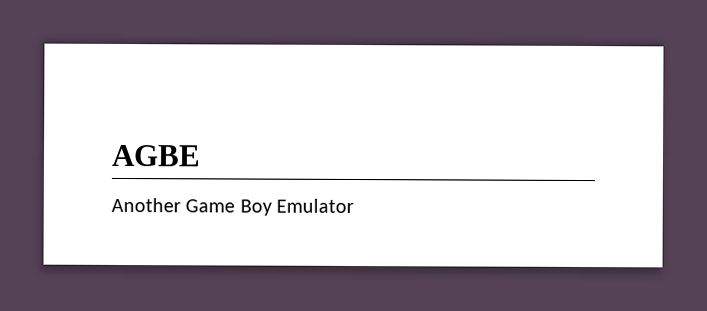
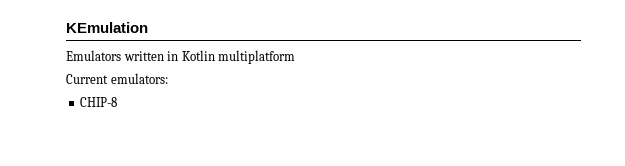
- AGBE
- Another Game Boy Emulator
+ KEmulation
+ Emulators written in Kotlin multiplatform
+ Current emulators:
+ CHIP-8

